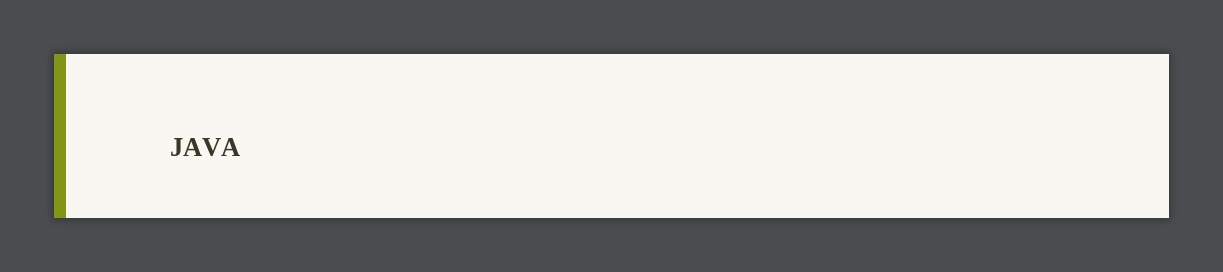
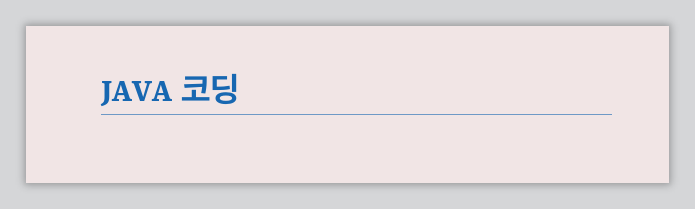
- JAVA
+ JAVA 코딩

